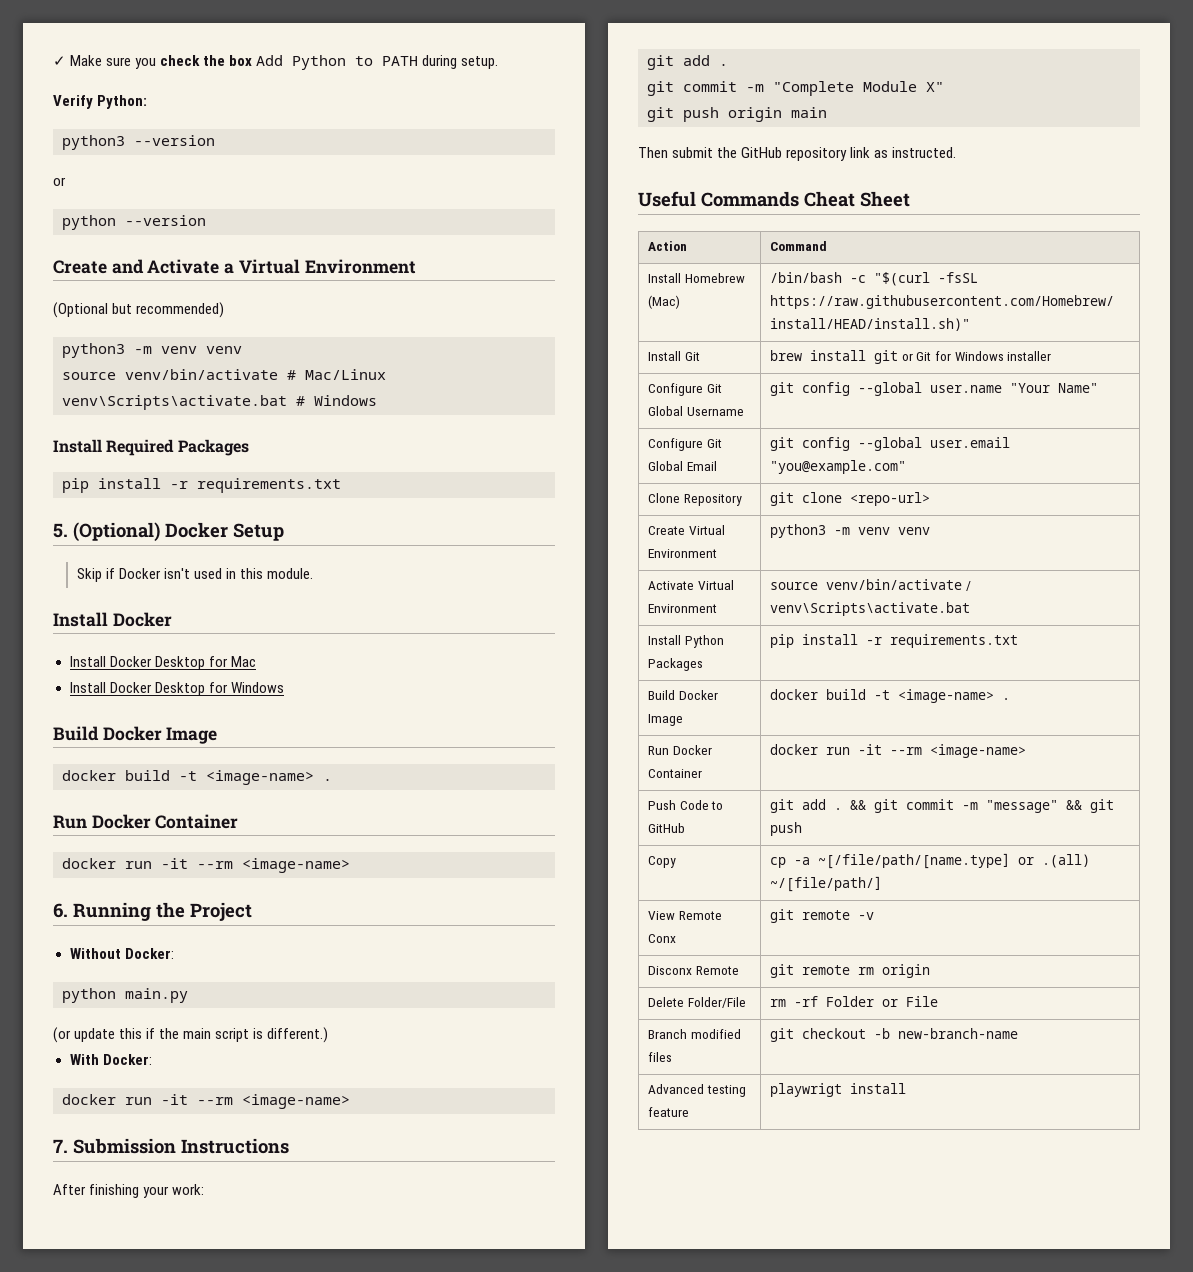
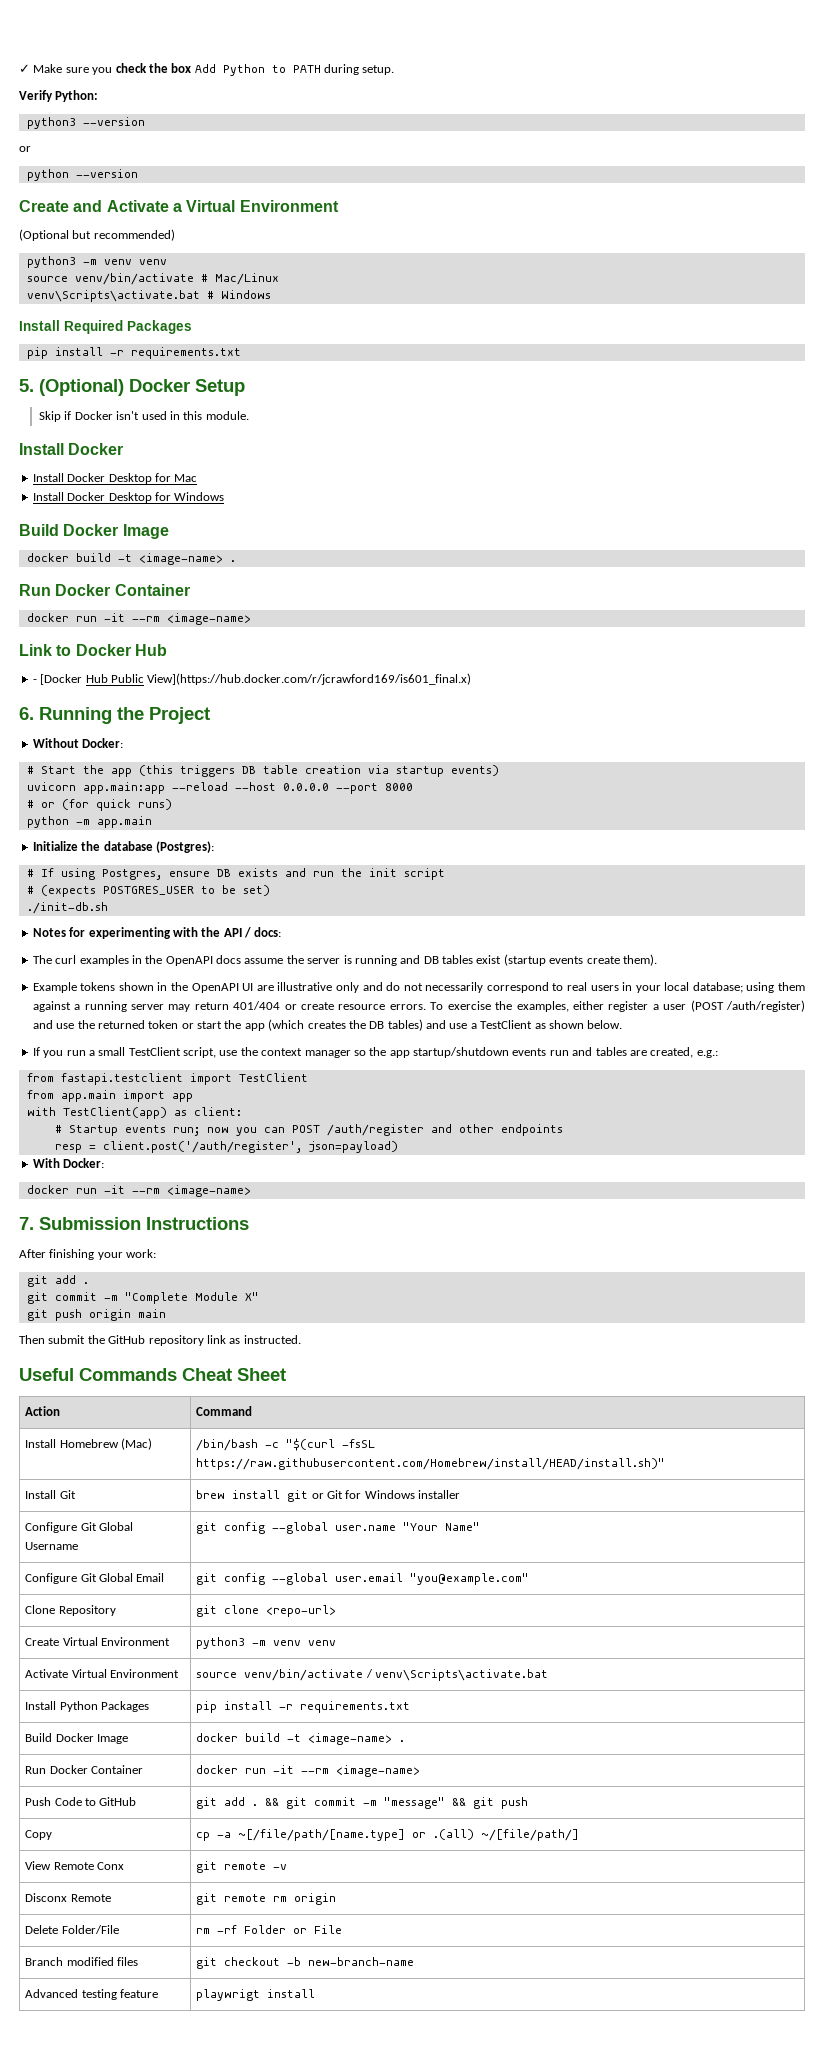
+ Link to Docker Hub
+ - [Docker Hub Public View](https://hub.docker.com/r/jcrawford169/is601_final.x)
- python main.py
- (or update this if the main script is different.)
+ # Start the app (this triggers DB table creation via startup events)
+ uvicorn app.main:app --reload --host 0.0.0.0 --port 8000
+ # or (for quick runs)
+ python -m app.main
+ Initialize the database (Postgres):
+ # If using Postgres, ensure DB exists and run the init script
+ # (expects POSTGRES_USER to be set)
+ ./init-db.sh
+ Notes for experimenting with the API / docs:
+ The curl examples in the OpenAPI docs assume the server is running and DB tables exist (startup events create them).
+ Example tokens shown in the OpenAPI UI are illustrative only and do not necessarily correspond to real users in your local database; using them against a running server may return 401/404 or create resource errors. To exercise the examples, either register a user (POST /auth/register) and use the returned token or start the app (which creates the DB tables) and use a TestClient as shown below.
+ If you run a small TestClient script, use the context manager so the app startup/shutdown events run and tables are created, e.g.:
+ from fastapi.testclient import TestClient
+ from app.main import app
+ with TestClient(app) as client:
+ # Startup events run; now you can POST /auth/register and other endpoints
+ resp = client.post('/auth/register', json=payload)

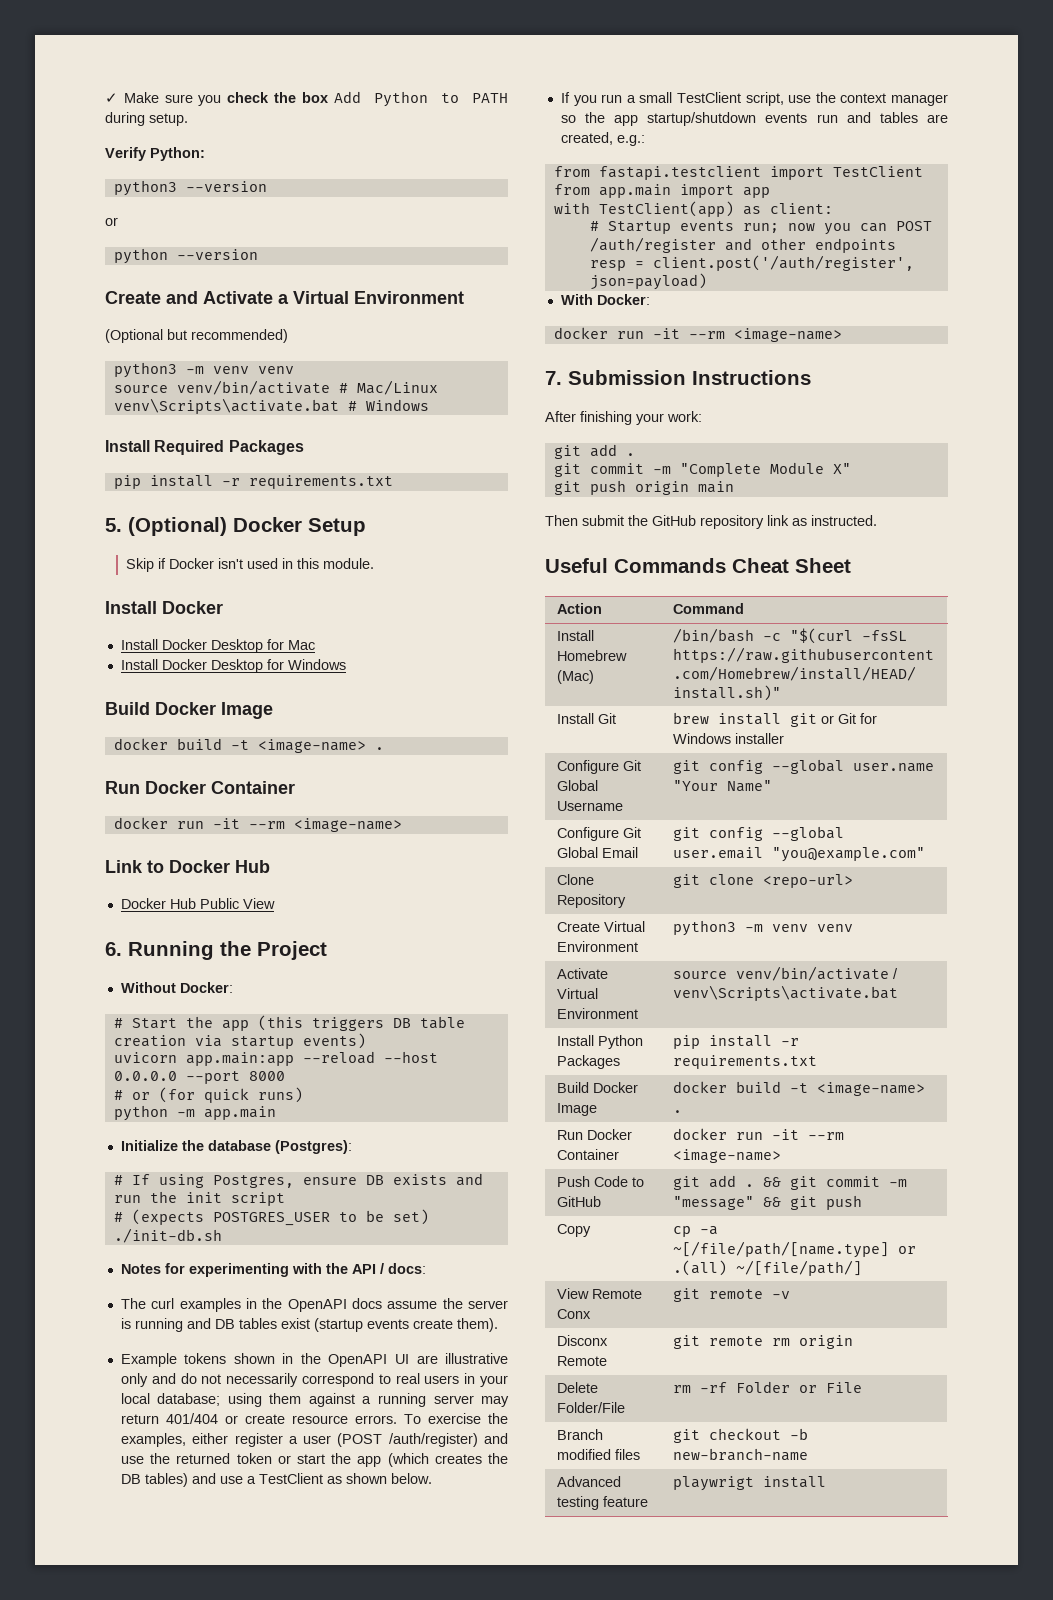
- - [Docker Hub Public View](https://hub.docker.com/r/jcrawford169/is601_final.x)
+ Docker Hub Public View

